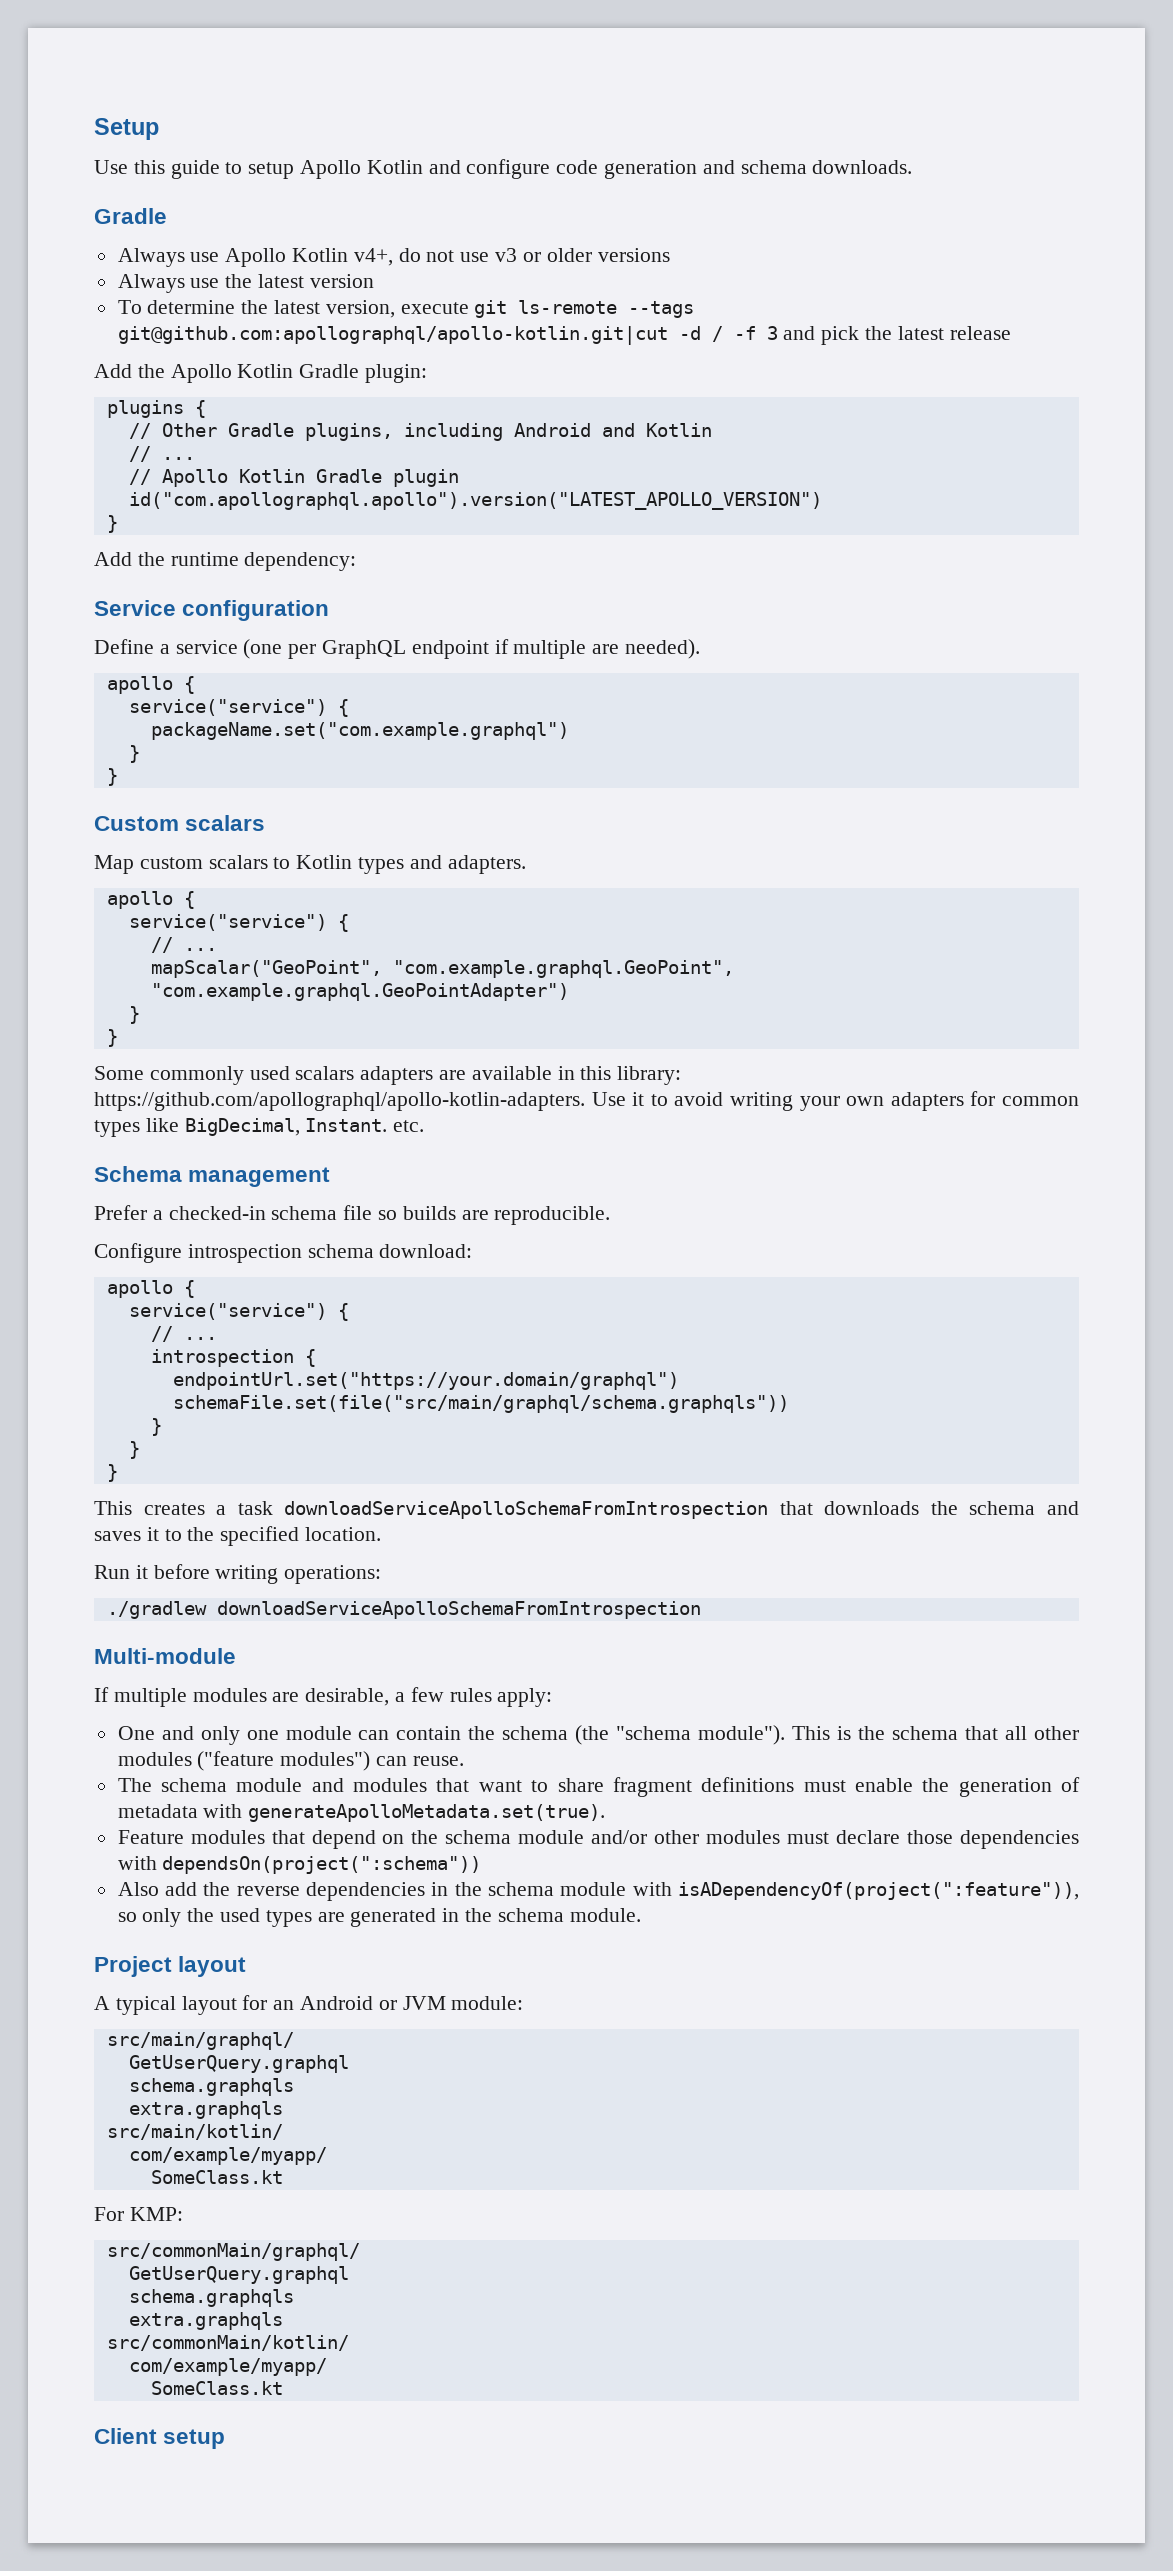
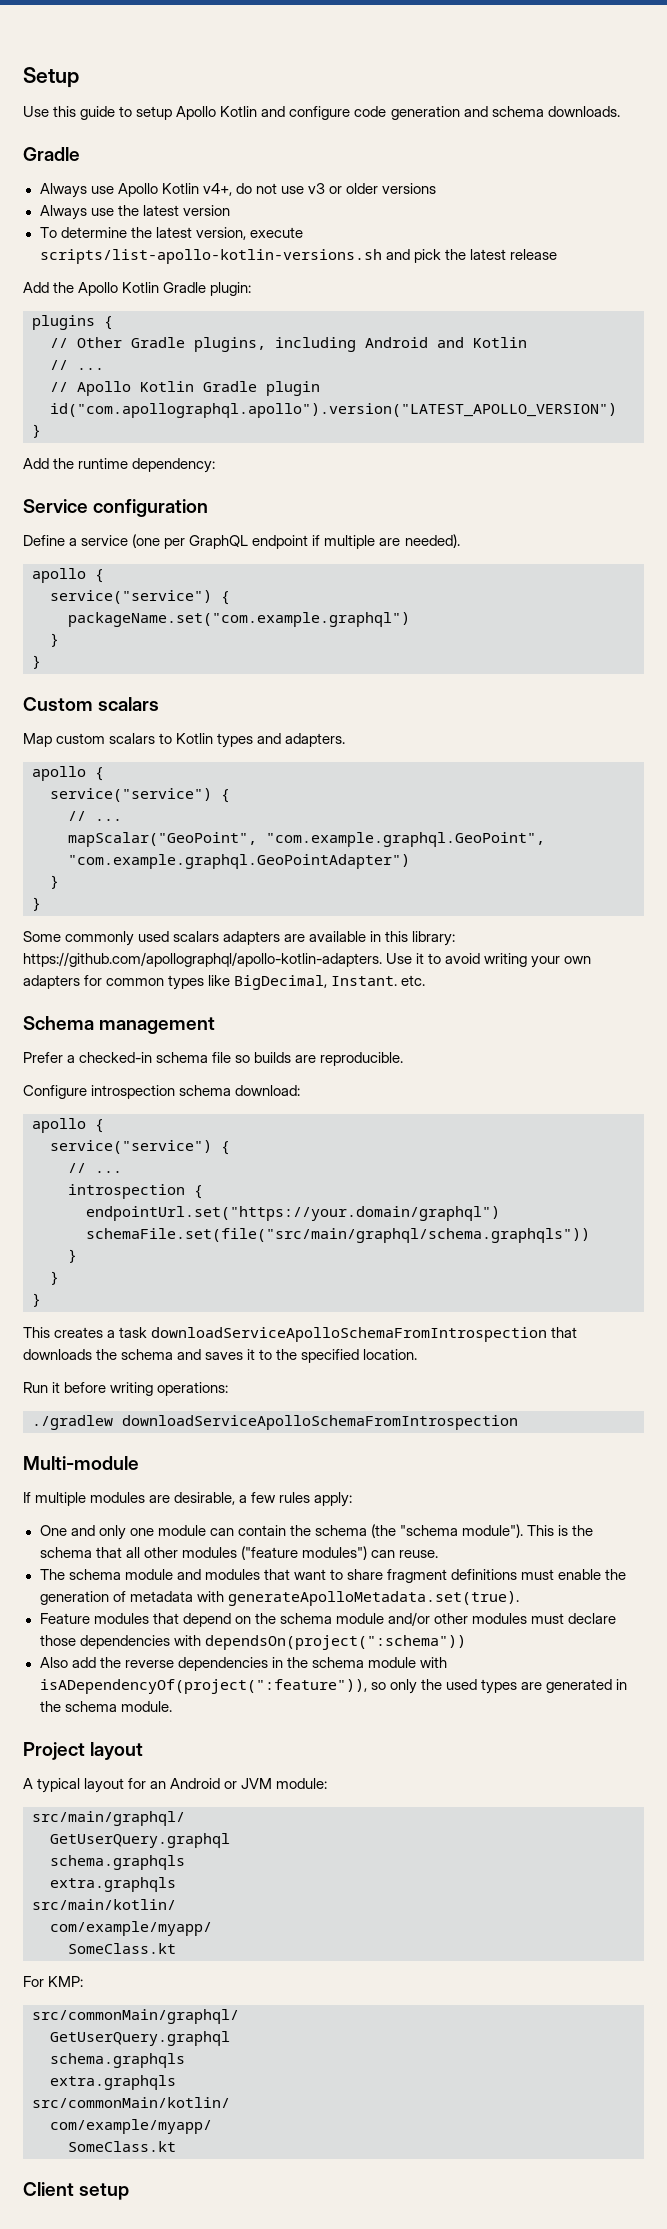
- To determine the latest version, execute git ls-remote --tags git@github.com:apollographql/apollo-kotlin.git|cut -d / -f 3 and pick the latest release
+ To determine the latest version, execute scripts/list-apollo-kotlin-versions.sh and pick the latest release

